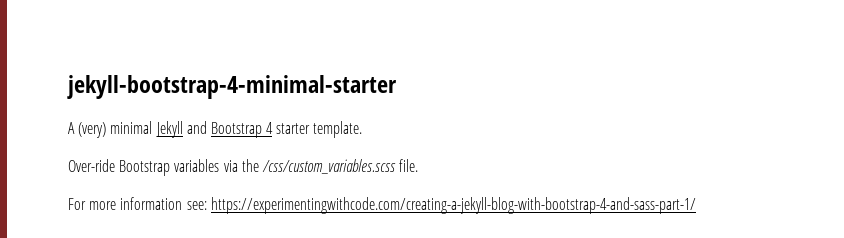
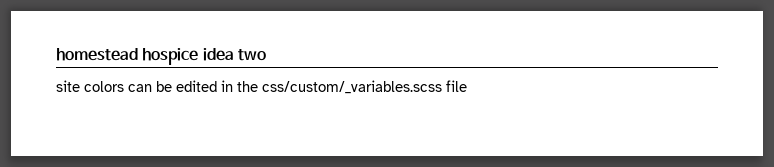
- jekyll-bootstrap-4-minimal-starter
- A (very) minimal Jekyll and Bootstrap 4 starter template.
- Over-ride Bootstrap variables via the /css/custom_variables.scss file.
- For more information see: https://experimentingwithcode.com/creating-a-jekyll-blog-with-bootstrap-4-and-sass-part-1/
+ homestead hospice idea two
+ site colors can be edited in the css/custom/_variables.scss file

